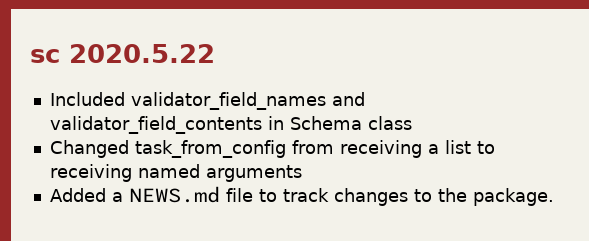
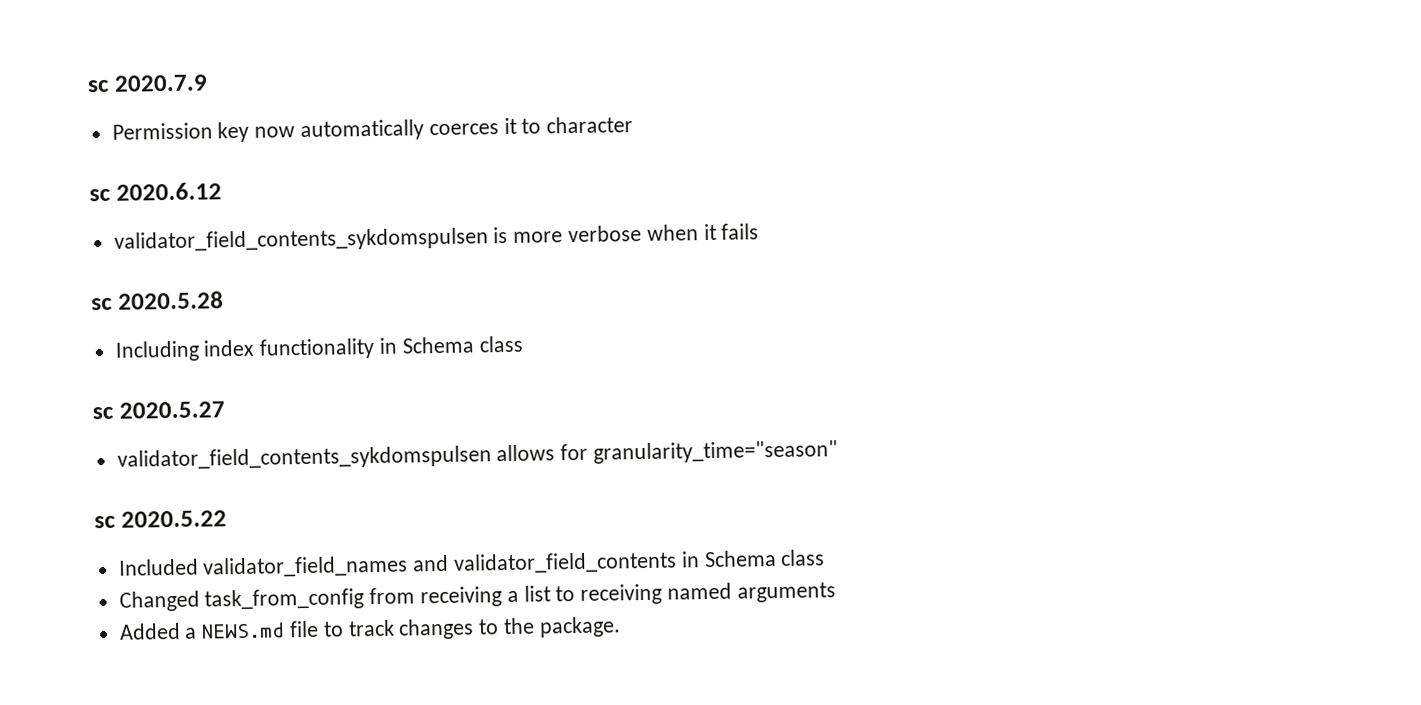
+ sc 2020.7.9
+ Permission key now automatically coerces it to character
+ sc 2020.6.12
+ validator_field_contents_sykdomspulsen is more verbose when it fails
+ sc 2020.5.28
+ Including index functionality in Schema class
+ sc 2020.5.27
+ validator_field_contents_sykdomspulsen allows for granularity_time="season"

